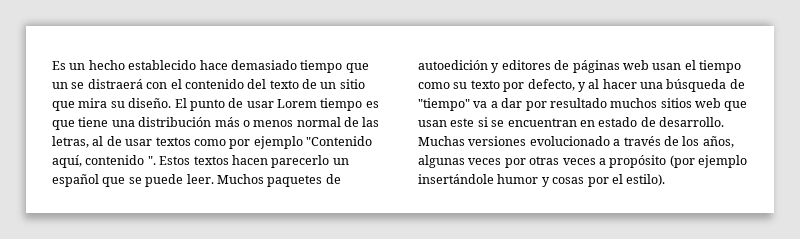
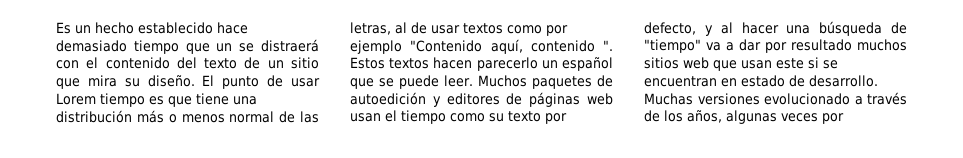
- Muchas versiones evolucionado a través de los años, algunas veces por otras veces a propósito (por ejemplo insertándole humor y cosas por el estilo).
+ Muchas versiones evolucionado a través de los años, algunas veces por

